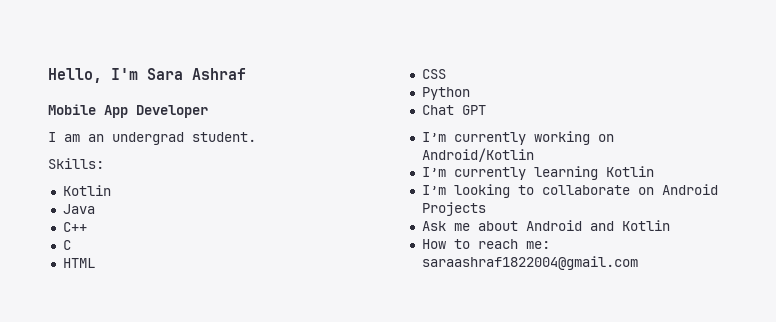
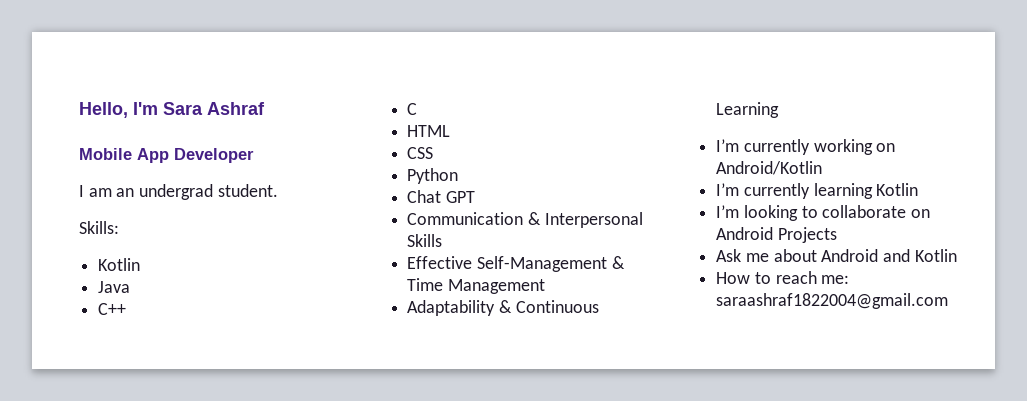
+ Communication & Interpersonal Skills
+ Effective Self-Management & Time Management
+ Adaptability & Continuous Learning

